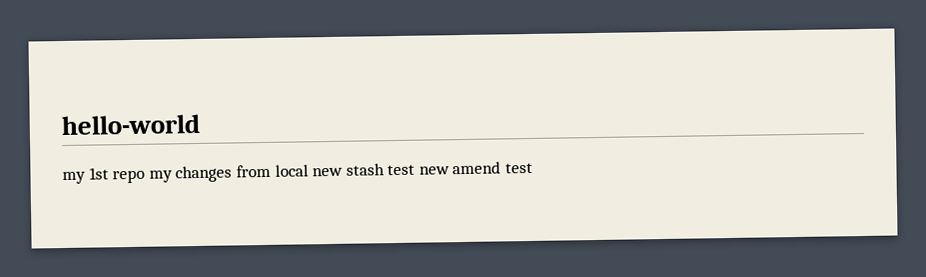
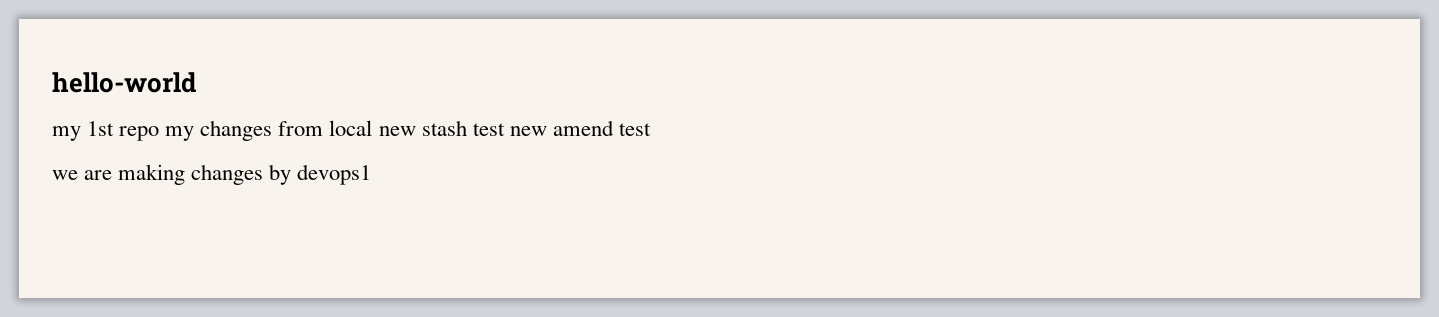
+ we are making changes by devops1

